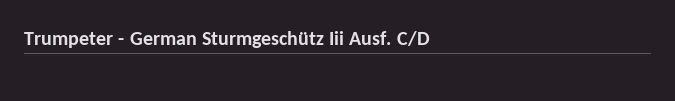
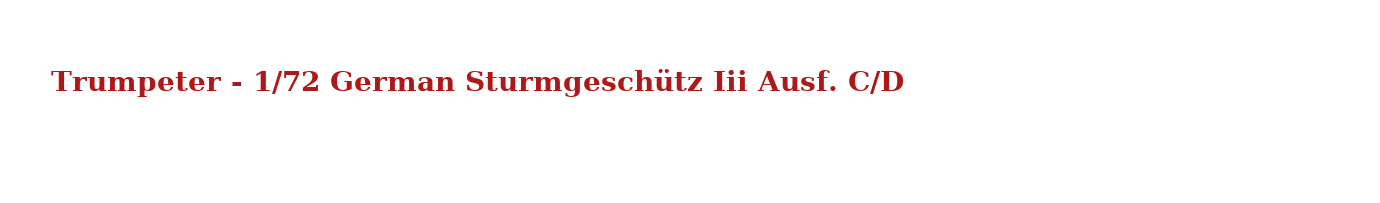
- Trumpeter - German Sturmgeschütz Iii Ausf.
+ Trumpeter - 1/72 German Sturmgeschütz Iii Ausf.

